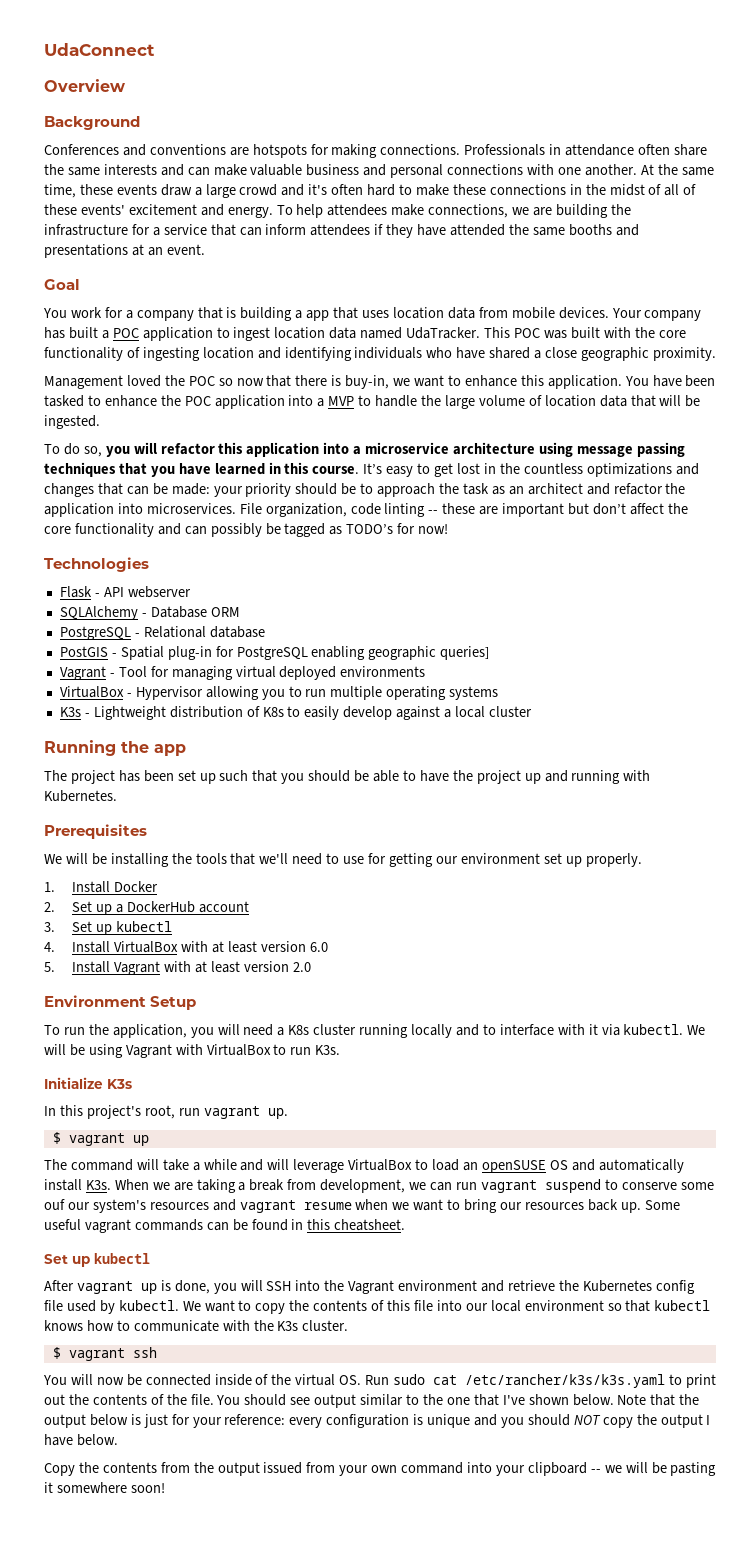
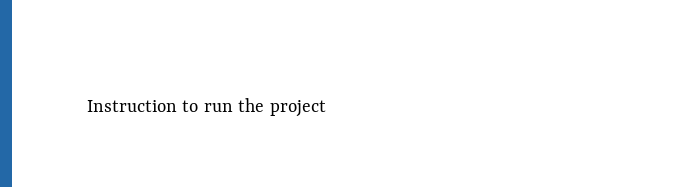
- UdaConnect
- Overview
- Background
- Conferences and conventions are hotspots for making connections. Professionals in attendance often share the same interests and can make valuable business and personal connections with one another. At the same time, these events draw a large crowd and it's often hard to make these connections in the midst of all of these events' excitement and energy. To help attendees make connections, we are building the infrastructure for a service that can inform attendees if they have attended the same booths and presentations at an event.
- Goal
- You work for a company that is building a app that uses location data from mobile devices. Your company has built a POC application to ingest location data named UdaTracker. This POC was built with the core functionality of ingesting location and identifying individuals who have shared a close geographic proximity.
- Management loved the POC so now that there is buy-in, we want to enhance this application. You have been tasked to enhance the POC application into a MVP to handle the large volume of location data that will be ingested.
- To do so, you will refactor this application into a microservice architecture using message passing techniques that you have learned in this course. It’s easy to get lost in the countless optimizations and changes that can be made: your priority should be to approach the task as an architect and refactor the application into microservices. File organization, code linting -- these are important but don’t affect the core functionality and can possibly be tagged as TODO’s for now!
- Technologies
- Flask - API webserver
- SQLAlchemy - Database ORM
- PostgreSQL - Relational database
- PostGIS - Spatial plug-in for PostgreSQL enabling geographic queries]
- Vagrant - Tool for managing virtual deployed environments
- VirtualBox - Hypervisor allowing you to run multiple operating systems
- K3s - Lightweight distribution of K8s to easily develop against a local cluster
- Running the app
- The project has been set up such that you should be able to have the project up and running with Kubernetes.
- Prerequisites
- We will be installing the tools that we'll need to use for getting our environment set up properly.
- 1. Install Docker
- 2. Set up a DockerHub account
- 3. Set up kubectl
- 4. Install VirtualBox with at least version 6.0
- 5. Install Vagrant with at least version 2.0
- Environment Setup
- To run the application, you will need a K8s cluster running locally and to interface with it via kubectl. We will be using Vagrant with VirtualBox to run K3s.
- Initialize K3s
- In this project's root, run vagrant up.
- $ vagrant up
- The command will take a while and will leverage VirtualBox to load an openSUSE OS and automatically install K3s. When we are taking a break from development, we can run vagrant suspend to conserve some ouf our system's resources and vagrant resume when we want to bring our resources back up. Some useful vagrant commands can be found in this cheatsheet.
- Set up kubectl
- After vagrant up is done, you will SSH into the Vagrant environment and retrieve the Kubernetes config file used by kubectl. We want to copy the contents of this file into our local environment so that kubectl knows how to communicate with the K3s cluster.
- $ vagrant ssh
- You will now be connected inside of the virtual OS. Run sudo cat /etc/rancher/k3s/k3s.yaml to print out the contents of the file. You should see output similar to the one that I've shown below. Note that the output below is just for your reference: every configuration is unique and you should NOT copy the output I have below.
- Copy the contents from the output issued from your own command into your clipboard -- we will be pasting it somewhere soon!
+ Instruction to run the project

